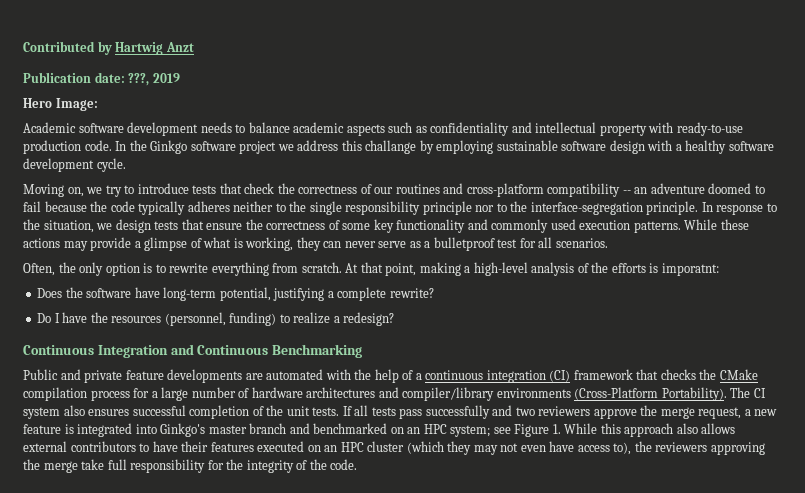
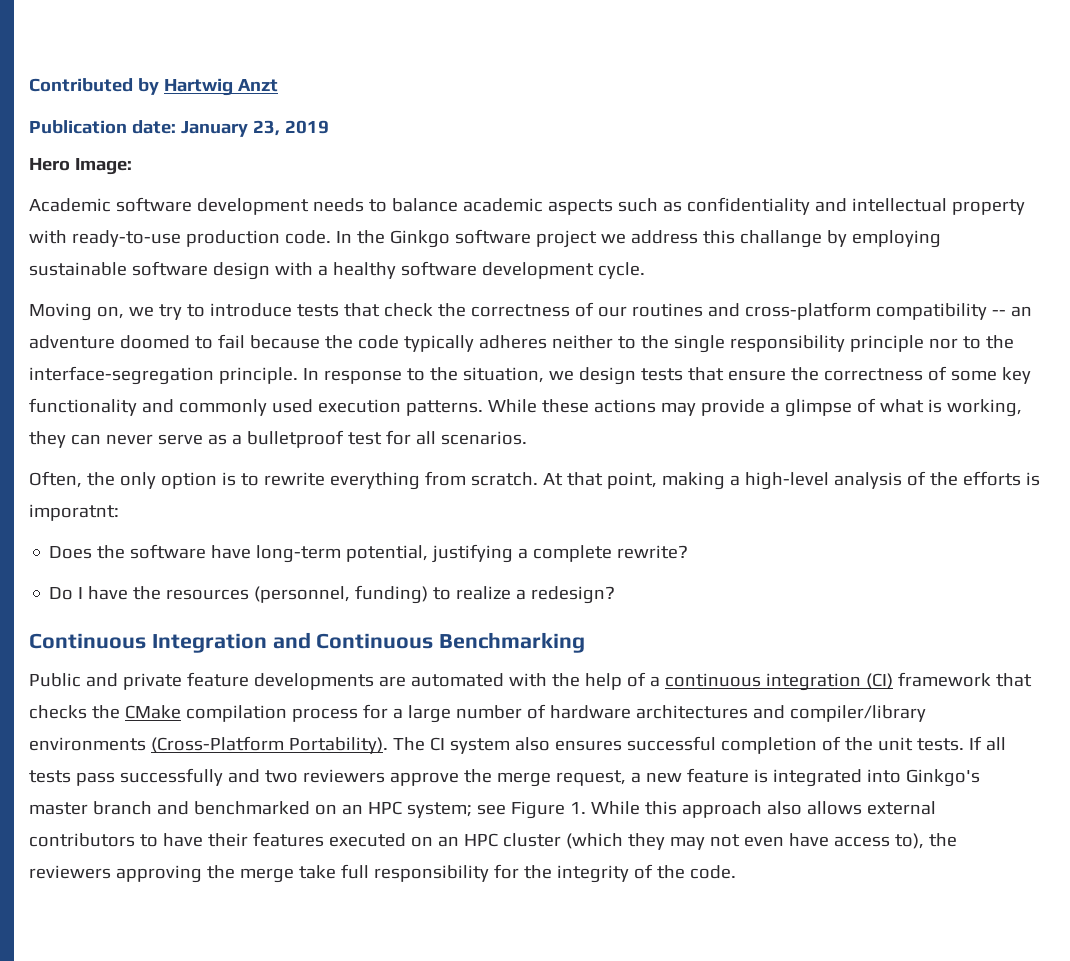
- Publication date: ???, 2019
+ Publication date: January 23, 2019

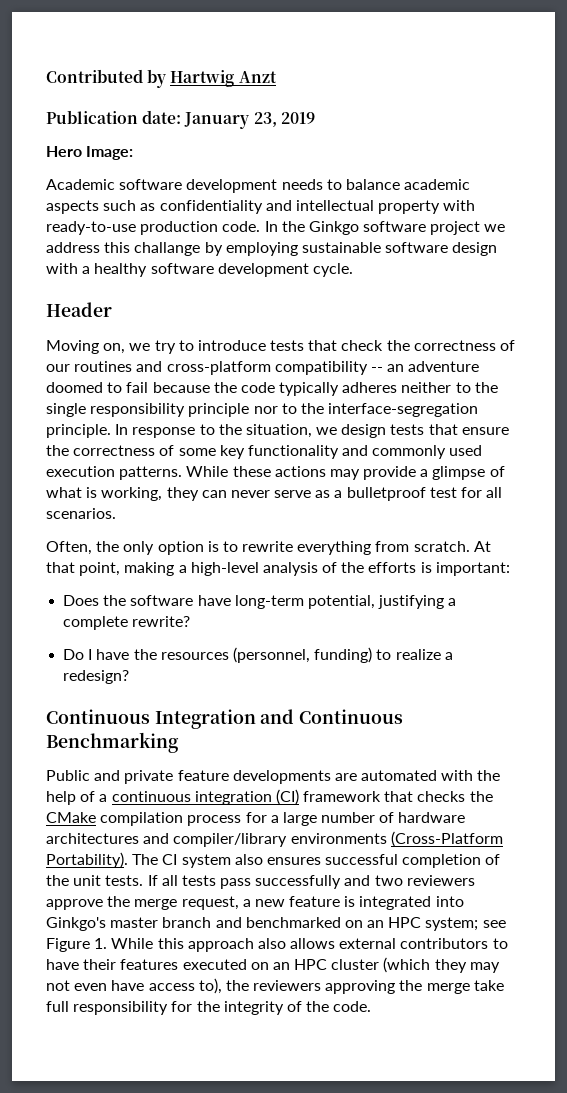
+ Header
- At that point, making a high-level analysis of the efforts is imporatnt:
+ At that point, making a high-level analysis of the efforts is important:

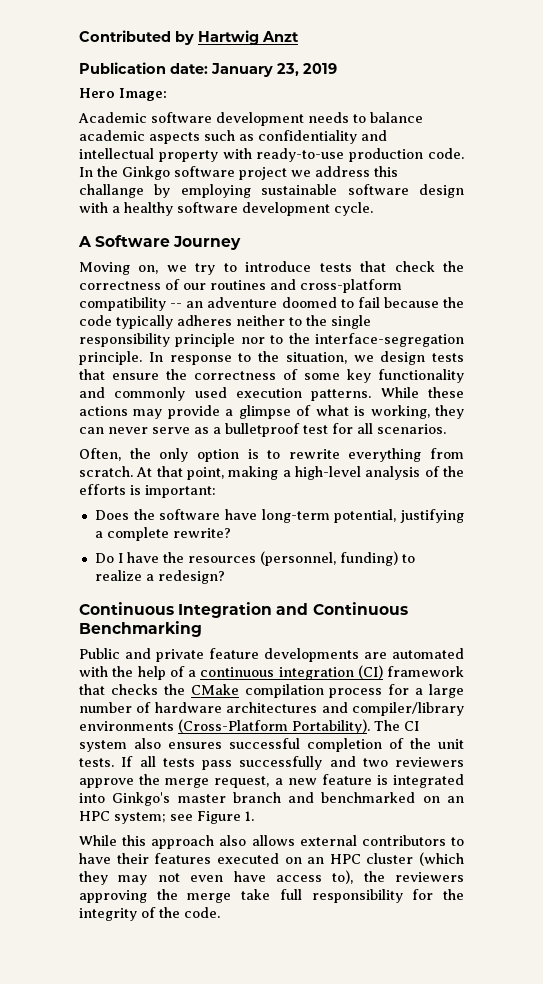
- Header
+ A Software Journey
- see Figure 1. While this approach also allows external contributors to have their features executed on an HPC cluster (which they may not even have access to), the reviewers approving the merge take full responsibility for the integrity of the code.
+ see Figure 1.
+ While this approach also allows external contributors to have their features executed on an HPC cluster (which they may not even have access to), the reviewers approving the merge take full responsibility for the integrity of the code.

